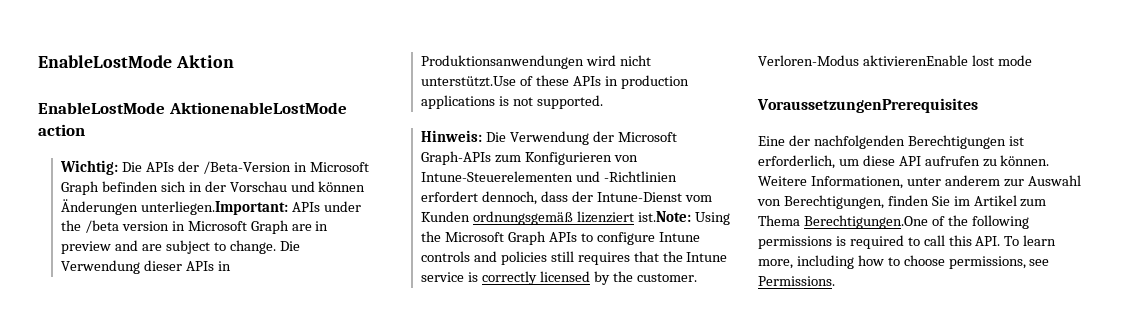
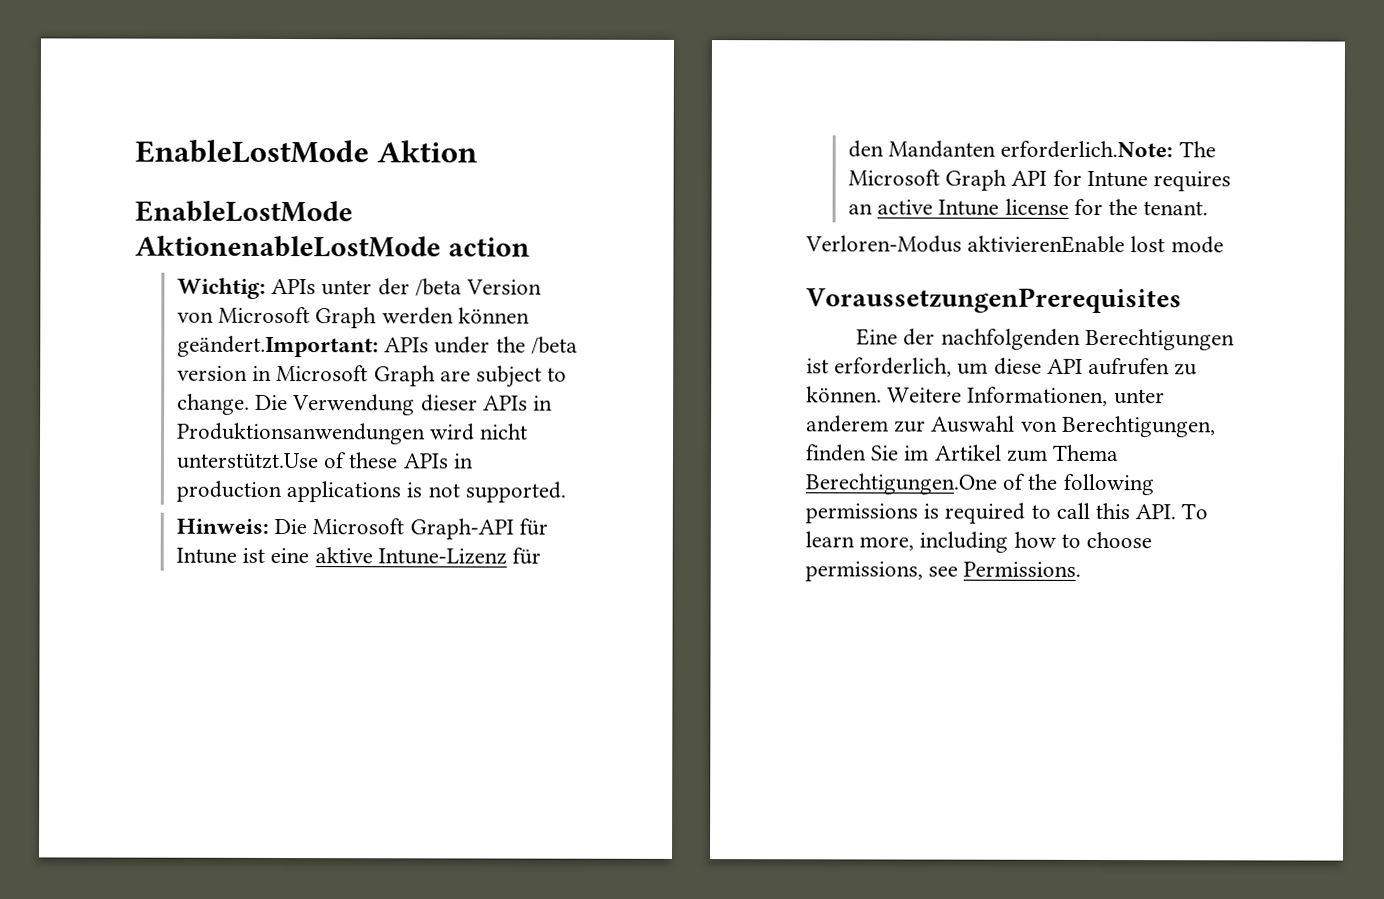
- Wichtig: Die APIs der /Beta-Version in Microsoft Graph befinden sich in der Vorschau und können Änderungen unterliegen.Important: APIs under the /beta version in Microsoft Graph are in preview and are subject to change.
+ Wichtig: APIs unter der /beta Version von Microsoft Graph werden können geändert.Important: APIs under the /beta version in Microsoft Graph are subject to change.
- Hinweis: Die Verwendung der Microsoft Graph-APIs zum Konfigurieren von Intune-Steuerelementen und -Richtlinien erfordert dennoch, dass der Intune-Dienst vom Kunden ordnungsgemäß lizenziert ist.Note: Using the Microsoft Graph APIs to configure Intune controls and policies still requires that the Intune service is correctly licensed by the customer.
+ Hinweis: Die Microsoft Graph-API für Intune ist eine aktive Intune-Lizenz für den Mandanten erforderlich.Note: The Microsoft Graph API for Intune requires an active Intune license for the tenant.

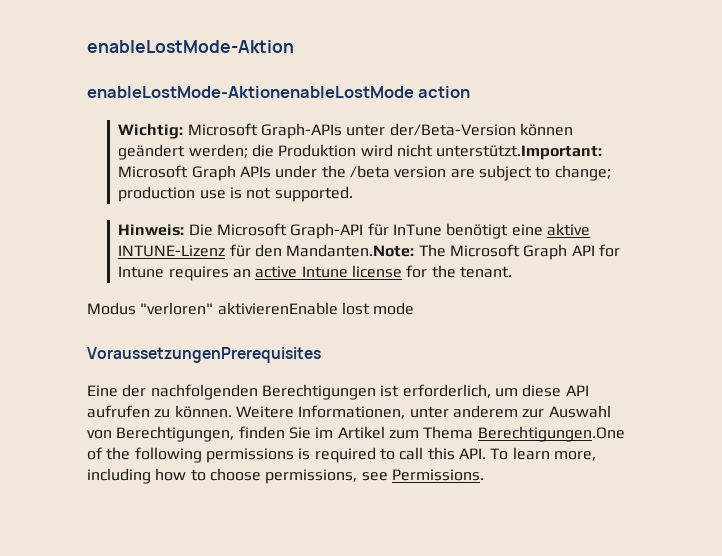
- EnableLostMode Aktion
- EnableLostMode AktionenableLostMode action
- Wichtig: APIs unter der /beta Version von Microsoft Graph werden können geändert.Important: APIs under the /beta version in Microsoft Graph are subject to change. Die Verwendung dieser APIs in Produktionsanwendungen wird nicht unterstützt.Use of these APIs in production applications is not supported.
+ enableLostMode-Aktion
+ enableLostMode-AktionenableLostMode action
+ Wichtig: Microsoft Graph-APIs unter der/Beta-Version können geändert werden; die Produktion wird nicht unterstützt.Important: Microsoft Graph APIs under the /beta version are subject to change; production use is not supported.
- Hinweis: Die Microsoft Graph-API für Intune ist eine aktive Intune-Lizenz für den Mandanten erforderlich.Note: The Microsoft Graph API for Intune requires an active Intune license for the tenant.
+ Hinweis: Die Microsoft Graph-API für InTune benötigt eine aktive INTUNE-Lizenz für den Mandanten.Note: The Microsoft Graph API for Intune requires an active Intune license for the tenant.
- Verloren-Modus aktivierenEnable lost mode
+ Modus "verloren" aktivierenEnable lost mode

